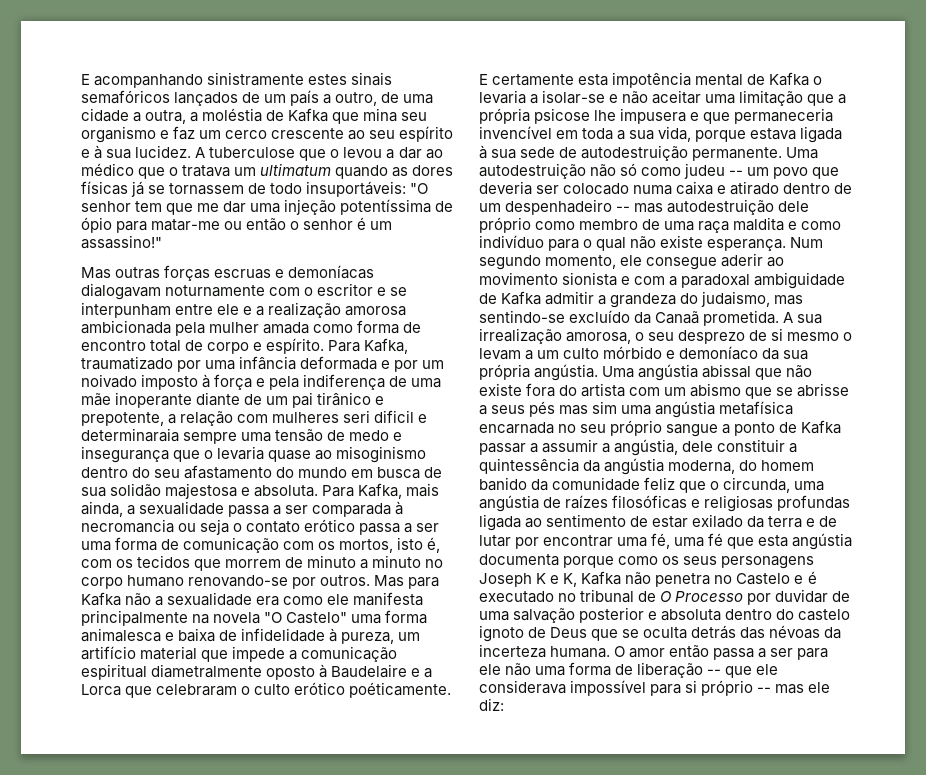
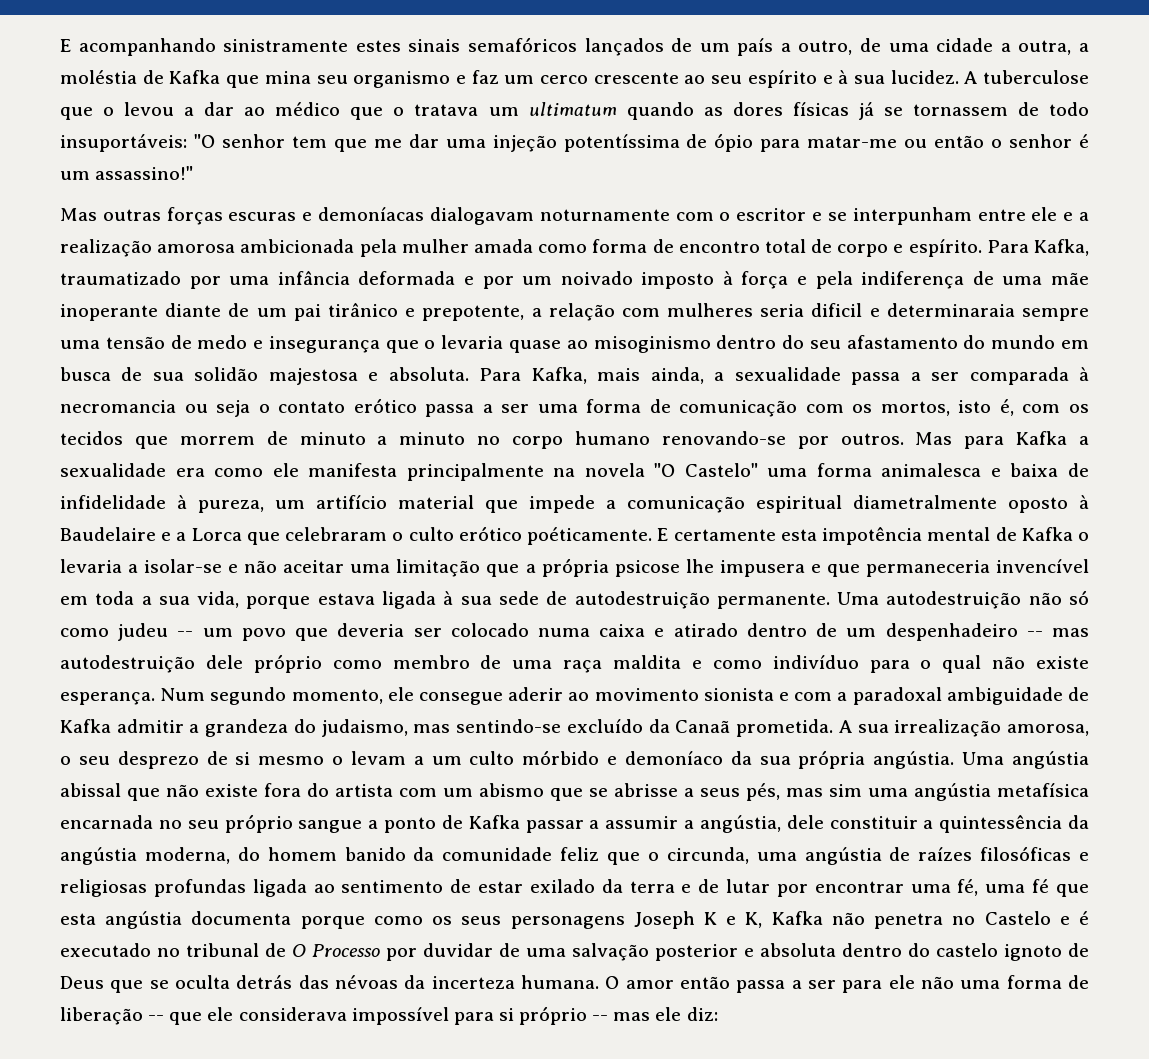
- Mas outras forças escruas e demoníacas dialogavam noturnamente com o escritor e se interpunham entre ele e a realização amorosa ambicionada pela mulher amada como forma de encontro total de corpo e espírito.
+ Mas outras forças escuras e demoníacas dialogavam noturnamente com o escritor e se interpunham entre ele e a realização amorosa ambicionada pela mulher amada como forma de encontro total de corpo e espírito.
- Para Kafka, traumatizado por uma infância deformada e por um noivado imposto à força e pela indiferença de uma mãe inoperante diante de um pai tirânico e prepotente, a relação com mulheres seri dificil e determinaraia sempre uma tensão de medo e insegurança que o levaria quase ao misoginismo dentro do seu afastamento do mundo em busca de sua solidão majestosa e absoluta.
+ Para Kafka, traumatizado por uma infância deformada e por um noivado imposto à força e pela indiferença de uma mãe inoperante diante de um pai tirânico e prepotente, a relação com mulheres seria dificil e determinaraia sempre uma tensão de medo e insegurança que o levaria quase ao misoginismo dentro do seu afastamento do mundo em busca de sua solidão majestosa e absoluta.
- Mas para Kafka não a sexualidade era como ele manifesta principalmente na novela "O Castelo" uma forma animalesca e baixa de infidelidade à pureza, um artifício material que impede a comunicação espiritual diametralmente oposto à Baudelaire e a Lorca que celebraram o culto erótico poéticamente.
+ Mas para Kafka a sexualidade era como ele manifesta principalmente na novela "O Castelo" uma forma animalesca e baixa de infidelidade à pureza, um artifício material que impede a comunicação espiritual diametralmente oposto à Baudelaire e a Lorca que celebraram o culto erótico poéticamente.
- Uma angústia abissal que não existe fora do artista com um abismo que se abrisse a seus pés mas sim uma angústia metafísica encarnada no seu próprio sangue a ponto de Kafka passar a assumir a angústia, dele constituir a quintessência da angústia moderna, do homem banido da comunidade feliz que o circunda, uma angústia de raízes filosóficas e religiosas profundas ligada ao sentimento de estar exilado da terra e de lutar por encontrar uma fé, uma fé que esta angústia documenta porque como os seus personagens Joseph K e K, Kafka não penetra no Castelo e é executado no tribunal de O Processo por duvidar de uma salvação posterior e absoluta dentro do castelo ignoto de Deus que se oculta detrás das névoas da incerteza humana.
+ Uma angústia abissal que não existe fora do artista com um abismo que se abrisse a seus pés, mas sim uma angústia metafísica encarnada no seu próprio sangue a ponto de Kafka passar a assumir a angústia, dele constituir a quintessência da angústia moderna, do homem banido da comunidade feliz que o circunda, uma angústia de raízes filosóficas e religiosas profundas ligada ao sentimento de estar exilado da terra e de lutar por encontrar uma fé, uma fé que esta angústia documenta porque como os seus personagens Joseph K e K, Kafka não penetra no Castelo e é executado no tribunal de O Processo por duvidar de uma salvação posterior e absoluta dentro do castelo ignoto de Deus que se oculta detrás das névoas da incerteza humana.

